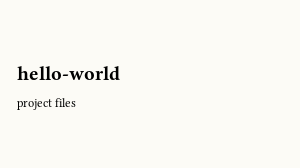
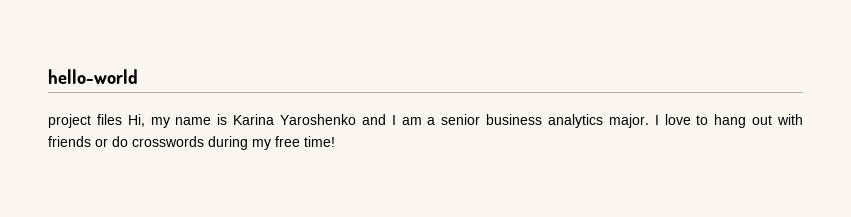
- project files
+ project files Hi, my name is Karina Yaroshenko and I am a senior business analytics major. I love to hang out with friends or do crosswords during my free time!

